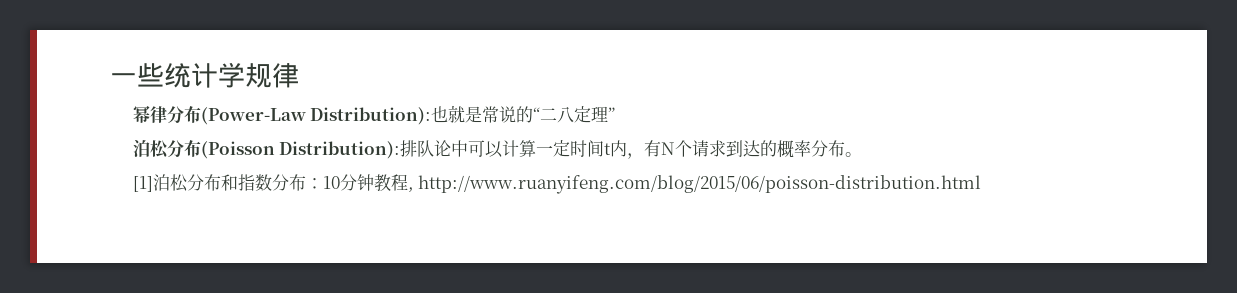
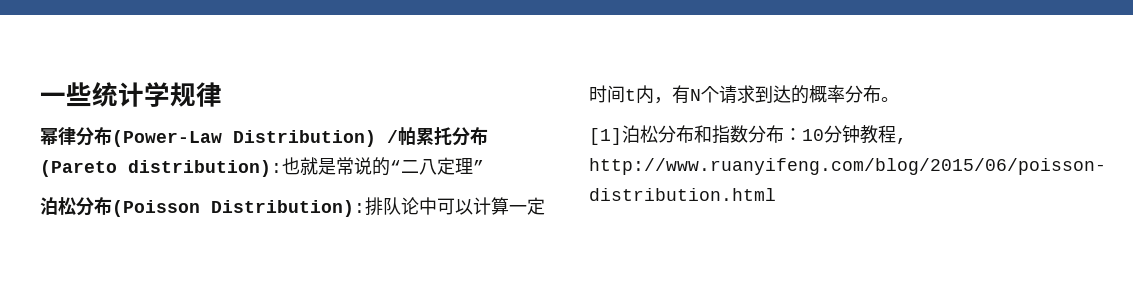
- 幂律分布(Power-Law Distribution):也就是常说的“二八定理”
+ 幂律分布(Power-Law Distribution) /帕累托分布(Pareto distribution):也就是常说的“二八定理”

